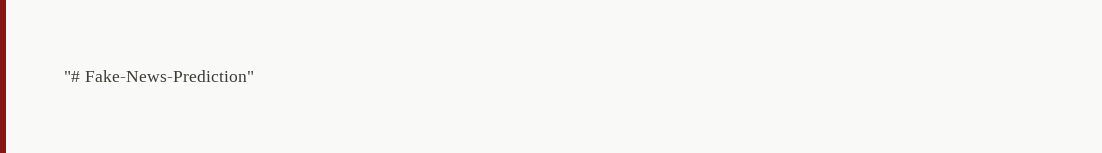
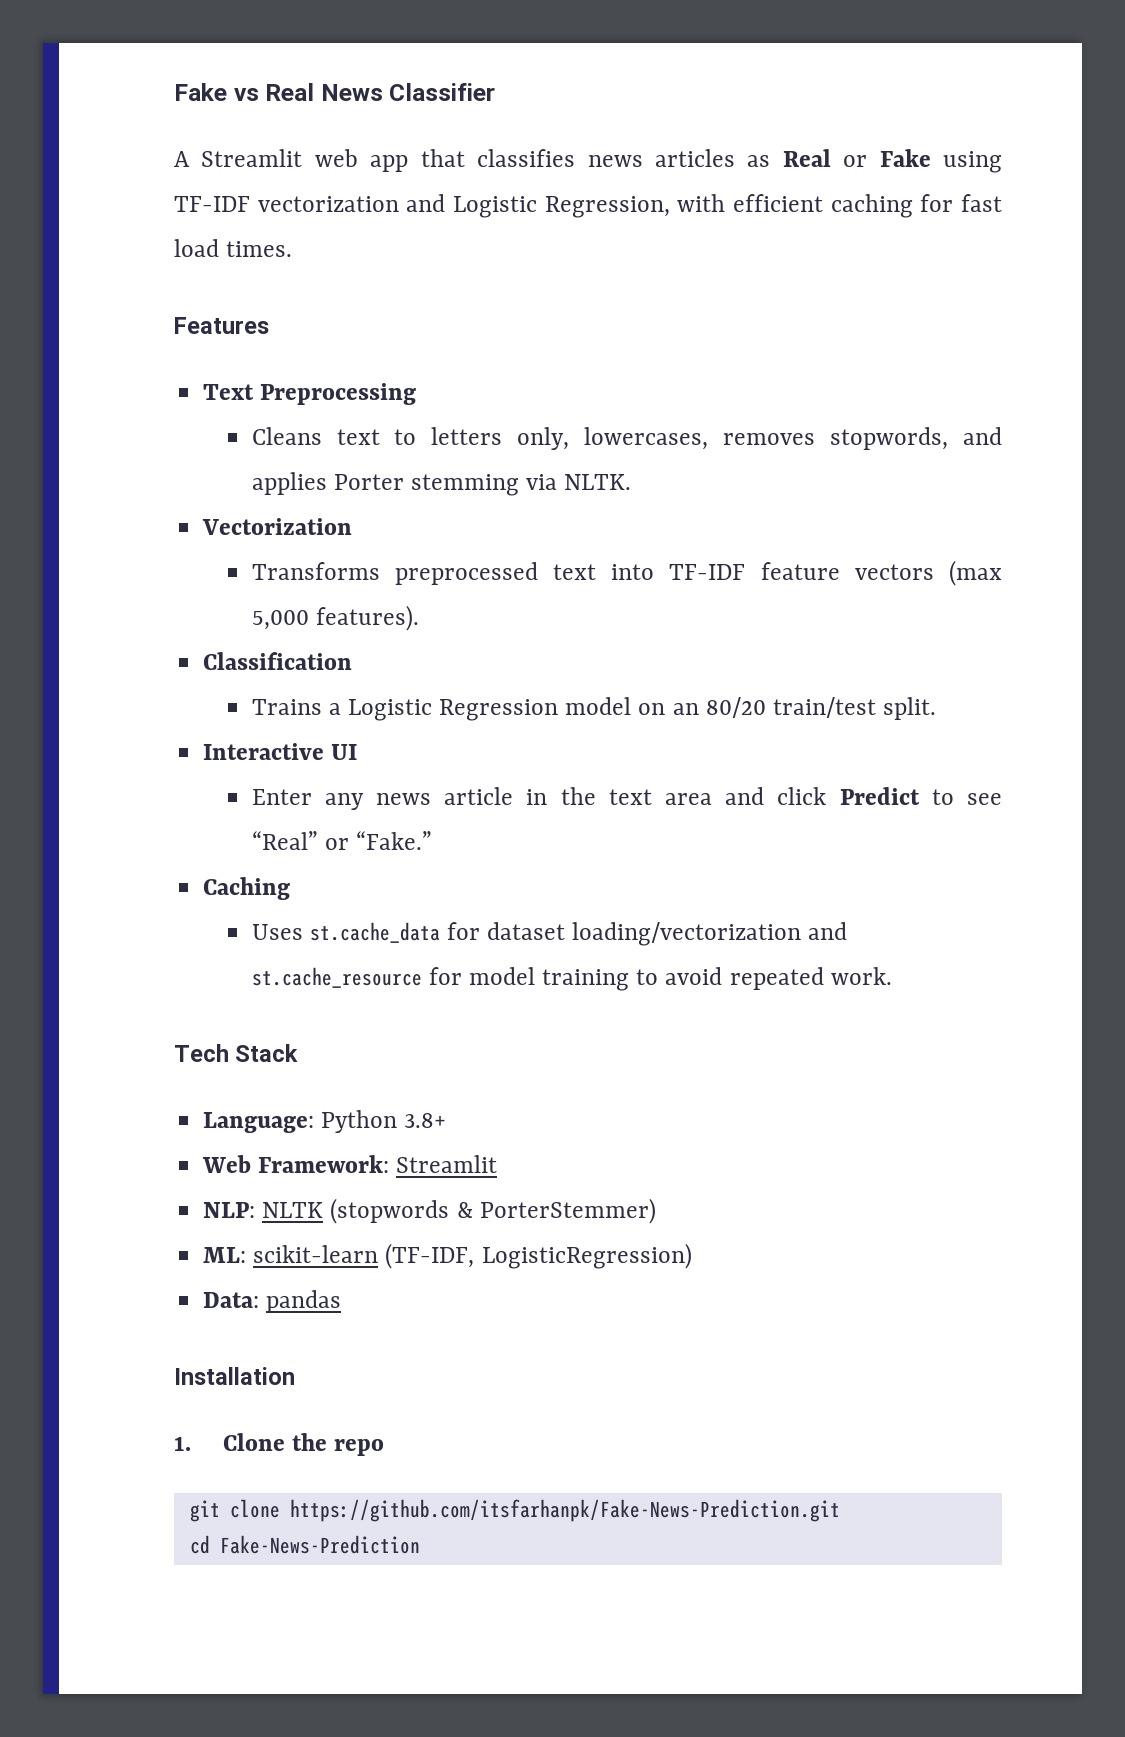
- "# Fake-News-Prediction"
+ Fake vs Real News Classifier
+ A Streamlit web app that classifies news articles as Real or Fake using TF-IDF vectorization and Logistic Regression, with efficient caching for fast load times.
+ Features
+ Text Preprocessing
+ Cleans text to letters only, lowercases, removes stopwords, and applies Porter stemming via NLTK.
+ Vectorization
+ Transforms preprocessed text into TF-IDF feature vectors (max 5,000 features).
+ Classification
+ Trains a Logistic Regression model on an 80/20 train/test split.
+ Interactive UI
+ Enter any news article in the text area and click Predict to see “Real” or “Fake.”
+ Caching
+ Uses st.cache_data for dataset loading/vectorization and st.cache_resource for model training to avoid repeated work.
+ Tech Stack
+ Language: Python 3.8+
+ Web Framework: Streamlit
+ NLP: NLTK (stopwords & PorterStemmer)
+ ML: scikit-learn (TF-IDF, LogisticRegression)
+ Data: pandas
+ Installation
+ 1. Clone the repo
+ git clone https://github.com/itsfarhanpk/Fake-News-Prediction.git
+ cd Fake-News-Prediction

